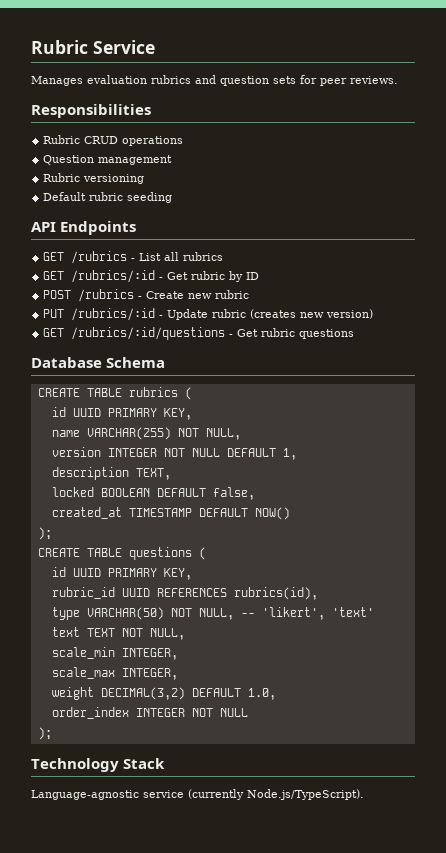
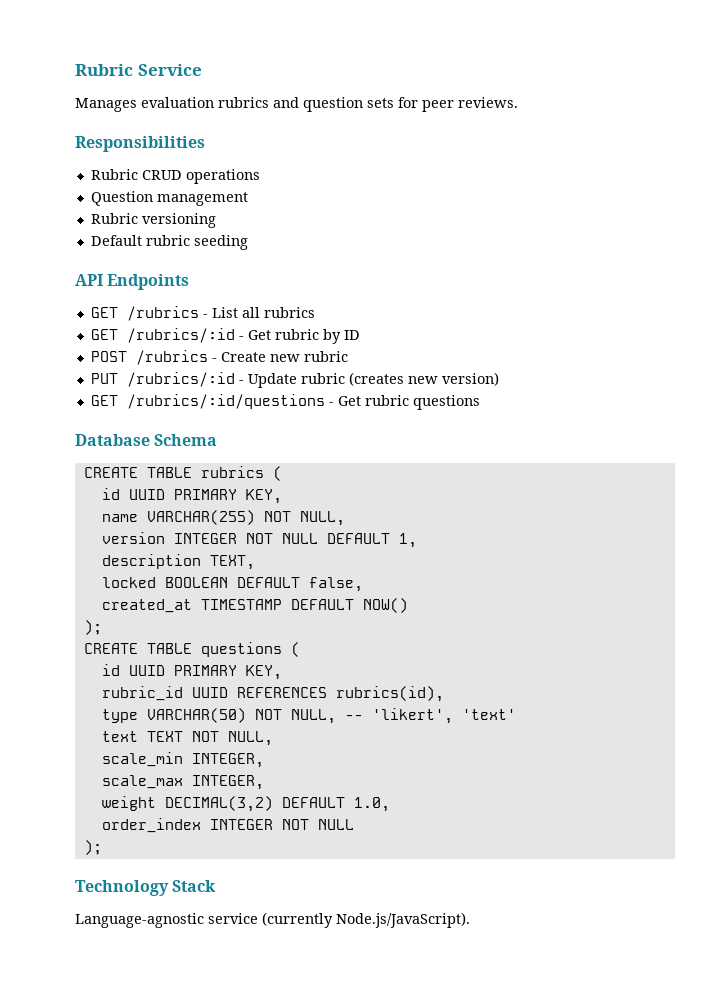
- Language-agnostic service (currently Node.js/TypeScript).
+ Language-agnostic service (currently Node.js/JavaScript).

